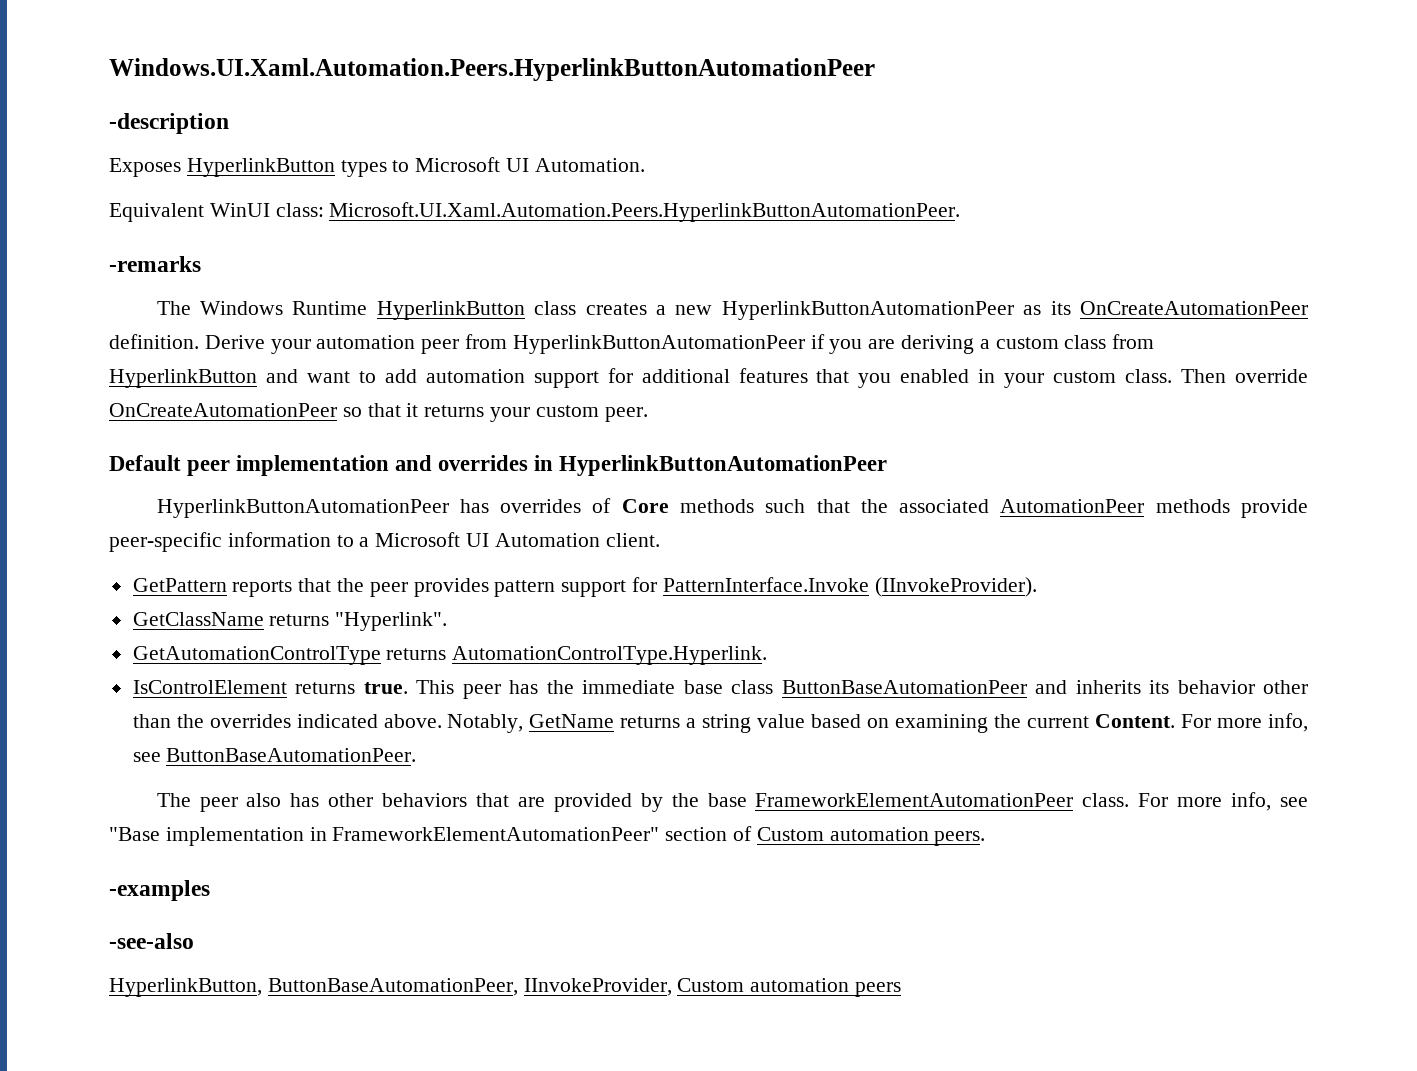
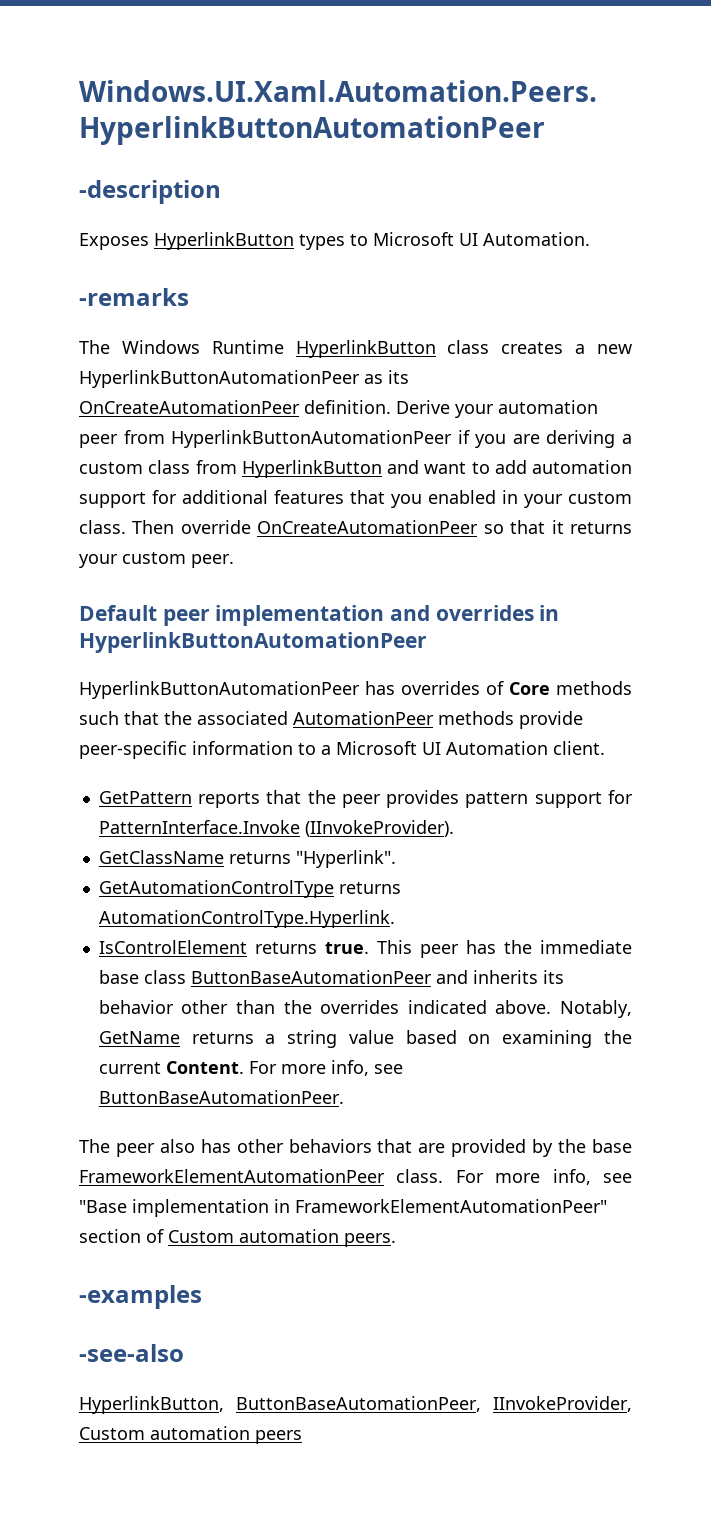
- Equivalent WinUI class: Microsoft.UI.Xaml.Automation.Peers.HyperlinkButtonAutomationPeer.

